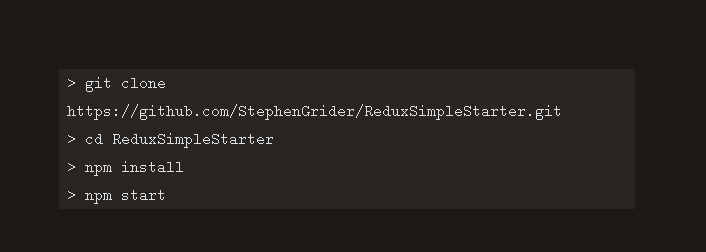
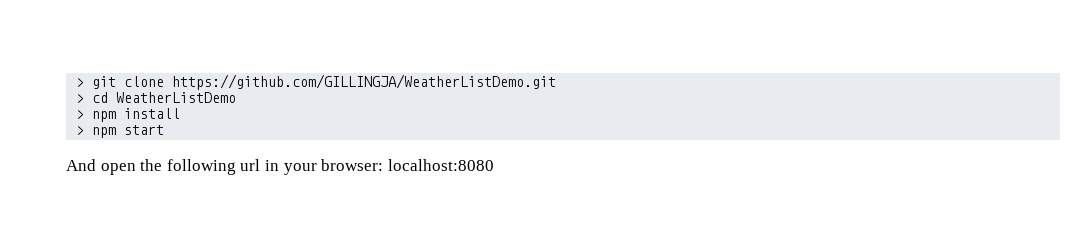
- > git clone https://github.com/StephenGrider/ReduxSimpleStarter.git
+ > git clone https://github.com/GILLINGJA/WeatherListDemo.git
- > cd ReduxSimpleStarter
+ > cd WeatherListDemo
+ And open the following url in your browser: localhost:8080

